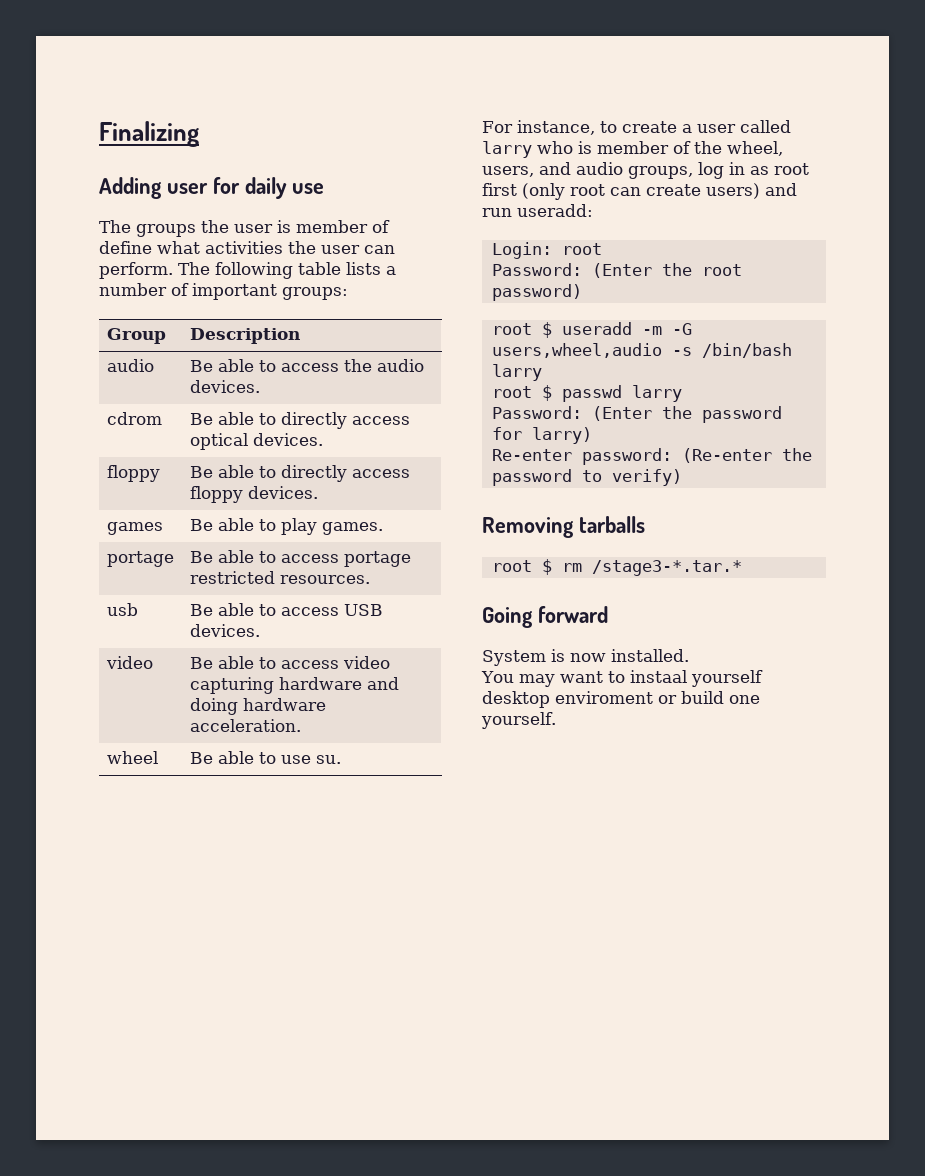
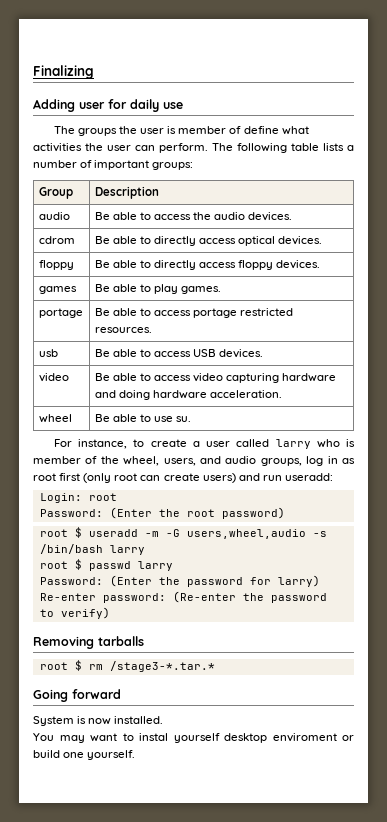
- You may want to instaal yourself desktop enviroment or build one yourself.
+ You may want to instal yourself desktop enviroment or build one yourself.

